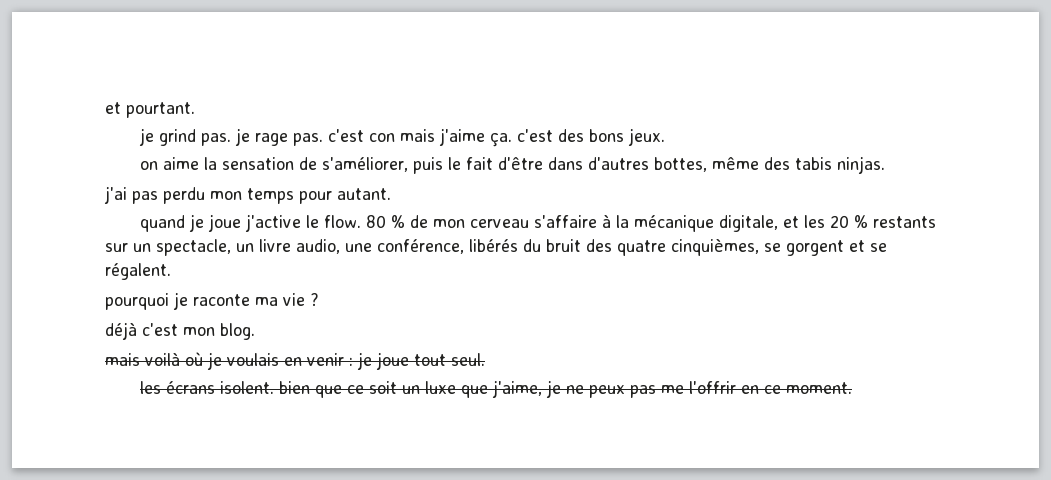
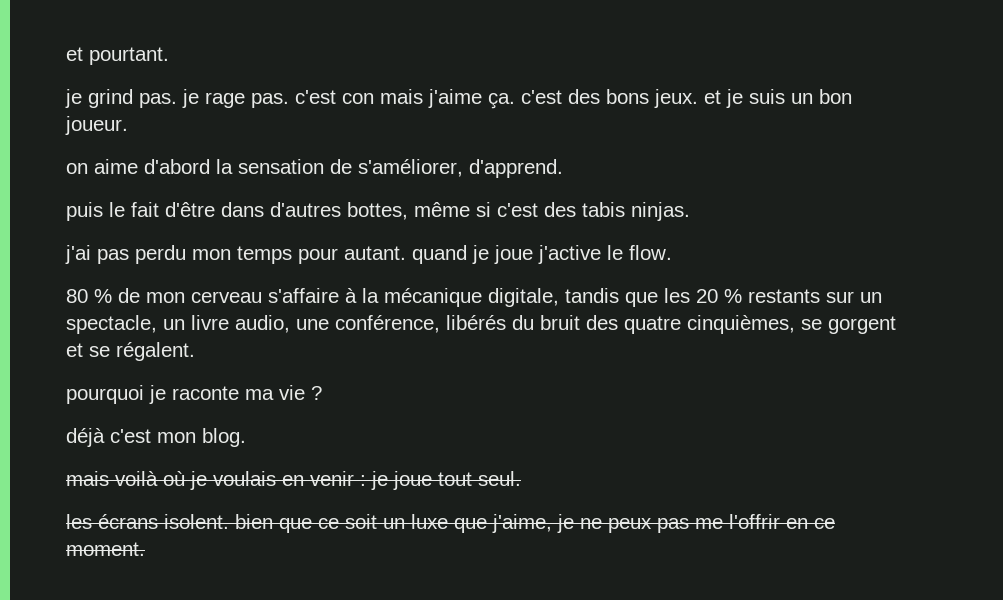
- je grind pas. je rage pas. c'est con mais j'aime ça. c'est des bons jeux.
+ je grind pas. je rage pas. c'est con mais j'aime ça. c'est des bons jeux. et je suis un bon joueur.
- on aime la sensation de s'améliorer, puis le fait d'être dans d'autres bottes, même des tabis ninjas.
+ on aime d'abord la sensation de s'améliorer, d'apprend.
+ puis le fait d'être dans d'autres bottes, même si c'est des tabis ninjas.
- j'ai pas perdu mon temps pour autant.
- quand je joue j'active le flow. 80 % de mon cerveau s'affaire à la mécanique digitale, et les 20 % restants sur un spectacle, un livre audio, une conférence, libérés du bruit des quatre cinquièmes, se gorgent et se régalent.
+ j'ai pas perdu mon temps pour autant. quand je joue j'active le flow.
+ 80 % de mon cerveau s'affaire à la mécanique digitale, tandis que les 20 % restants sur un spectacle, un livre audio, une conférence, libérés du bruit des quatre cinquièmes, se gorgent et se régalent.

